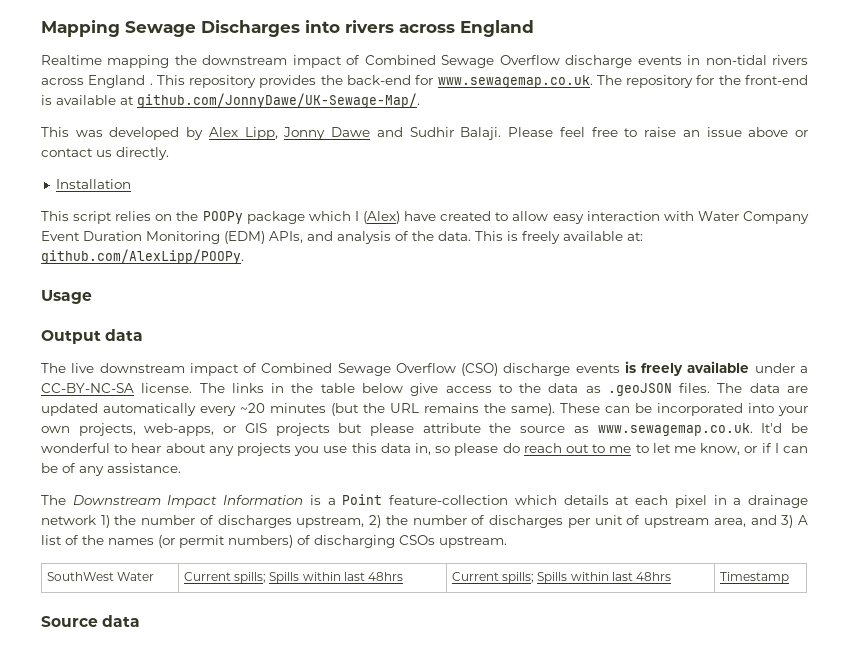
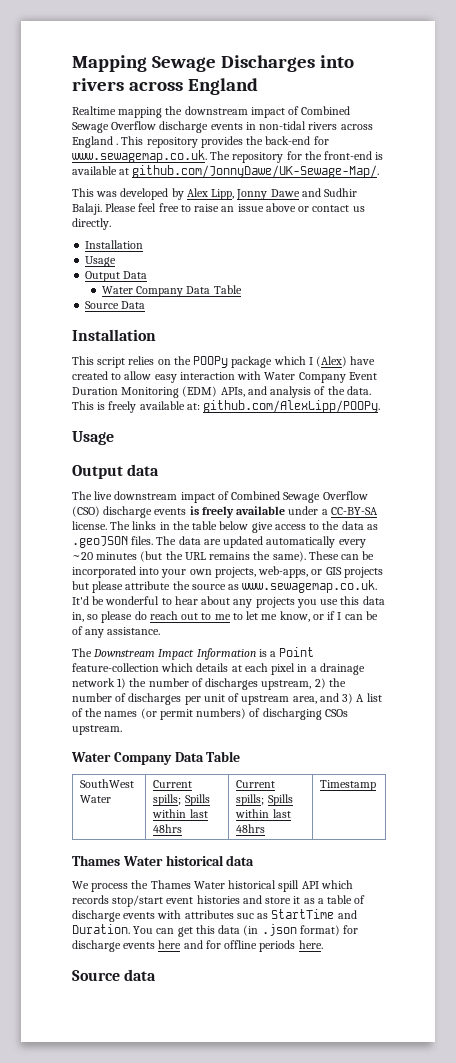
  Please feel free to raise an issue above or contact us directly.
+ Installation
+ Usage
+ Output Data
+ Water Company Data Table
+ Source Data
- The live downstream impact of Combined Sewage Overflow (CSO) discharge events is freely available under a CC-BY-NC-SA license.
+ The live downstream impact of Combined Sewage Overflow (CSO) discharge events is freely available under a CC-BY-SA license.
  The Downstream Impact Information is a Point feature-collection which details at each pixel in a drainage network 1) the number of discharges upstream, 2) the number of discharges per unit of upstream area, and 3) A list of the names (or permit numbers) of discharging CSOs upstream.
+ Water Company Data Table
+ Thames Water historical data
+ We process the Thames Water historical spill API which records stop/start event histories and store it as a table of discharge events with attributes suc as StartTime and Duration. You can get this data (in .json format) for discharge events here and for offline periods here.

